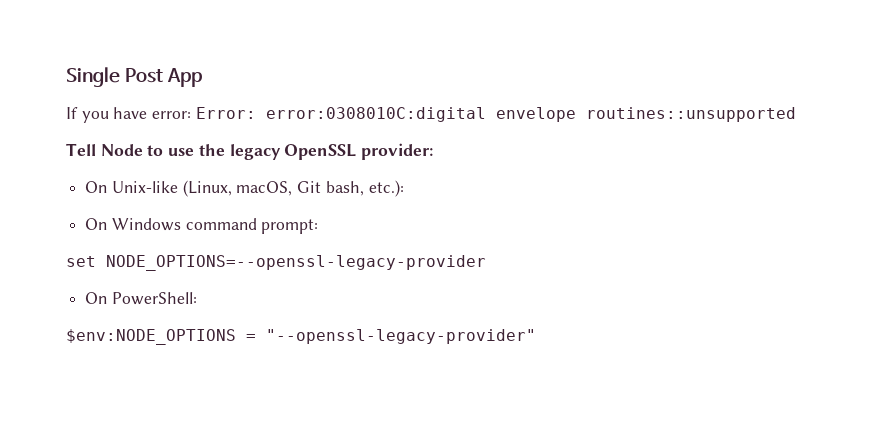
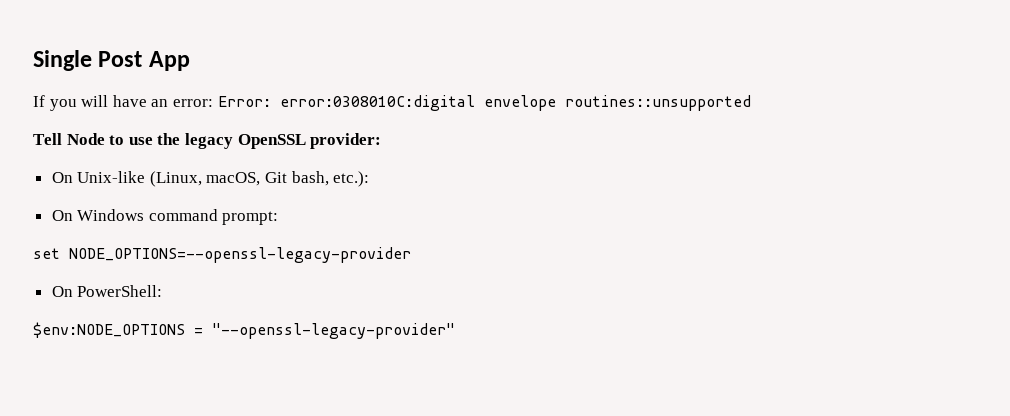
- If you have error: Error: error:0308010C:digital envelope routines::unsupported
+ If you will have an error: Error: error:0308010C:digital envelope routines::unsupported

